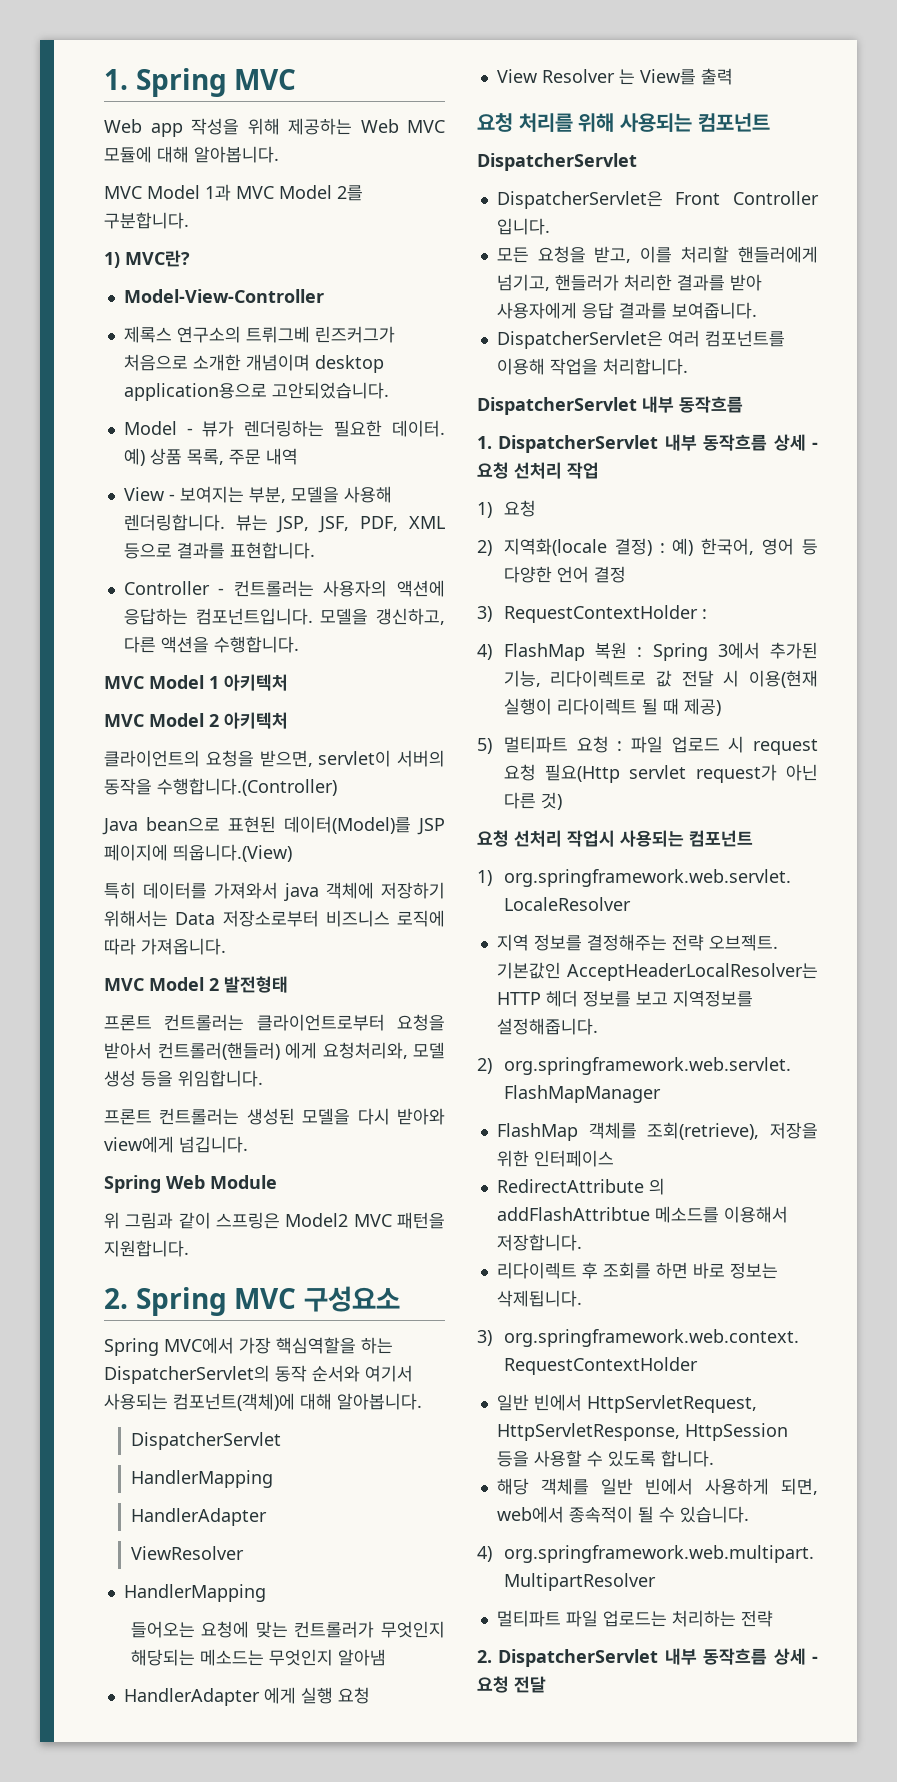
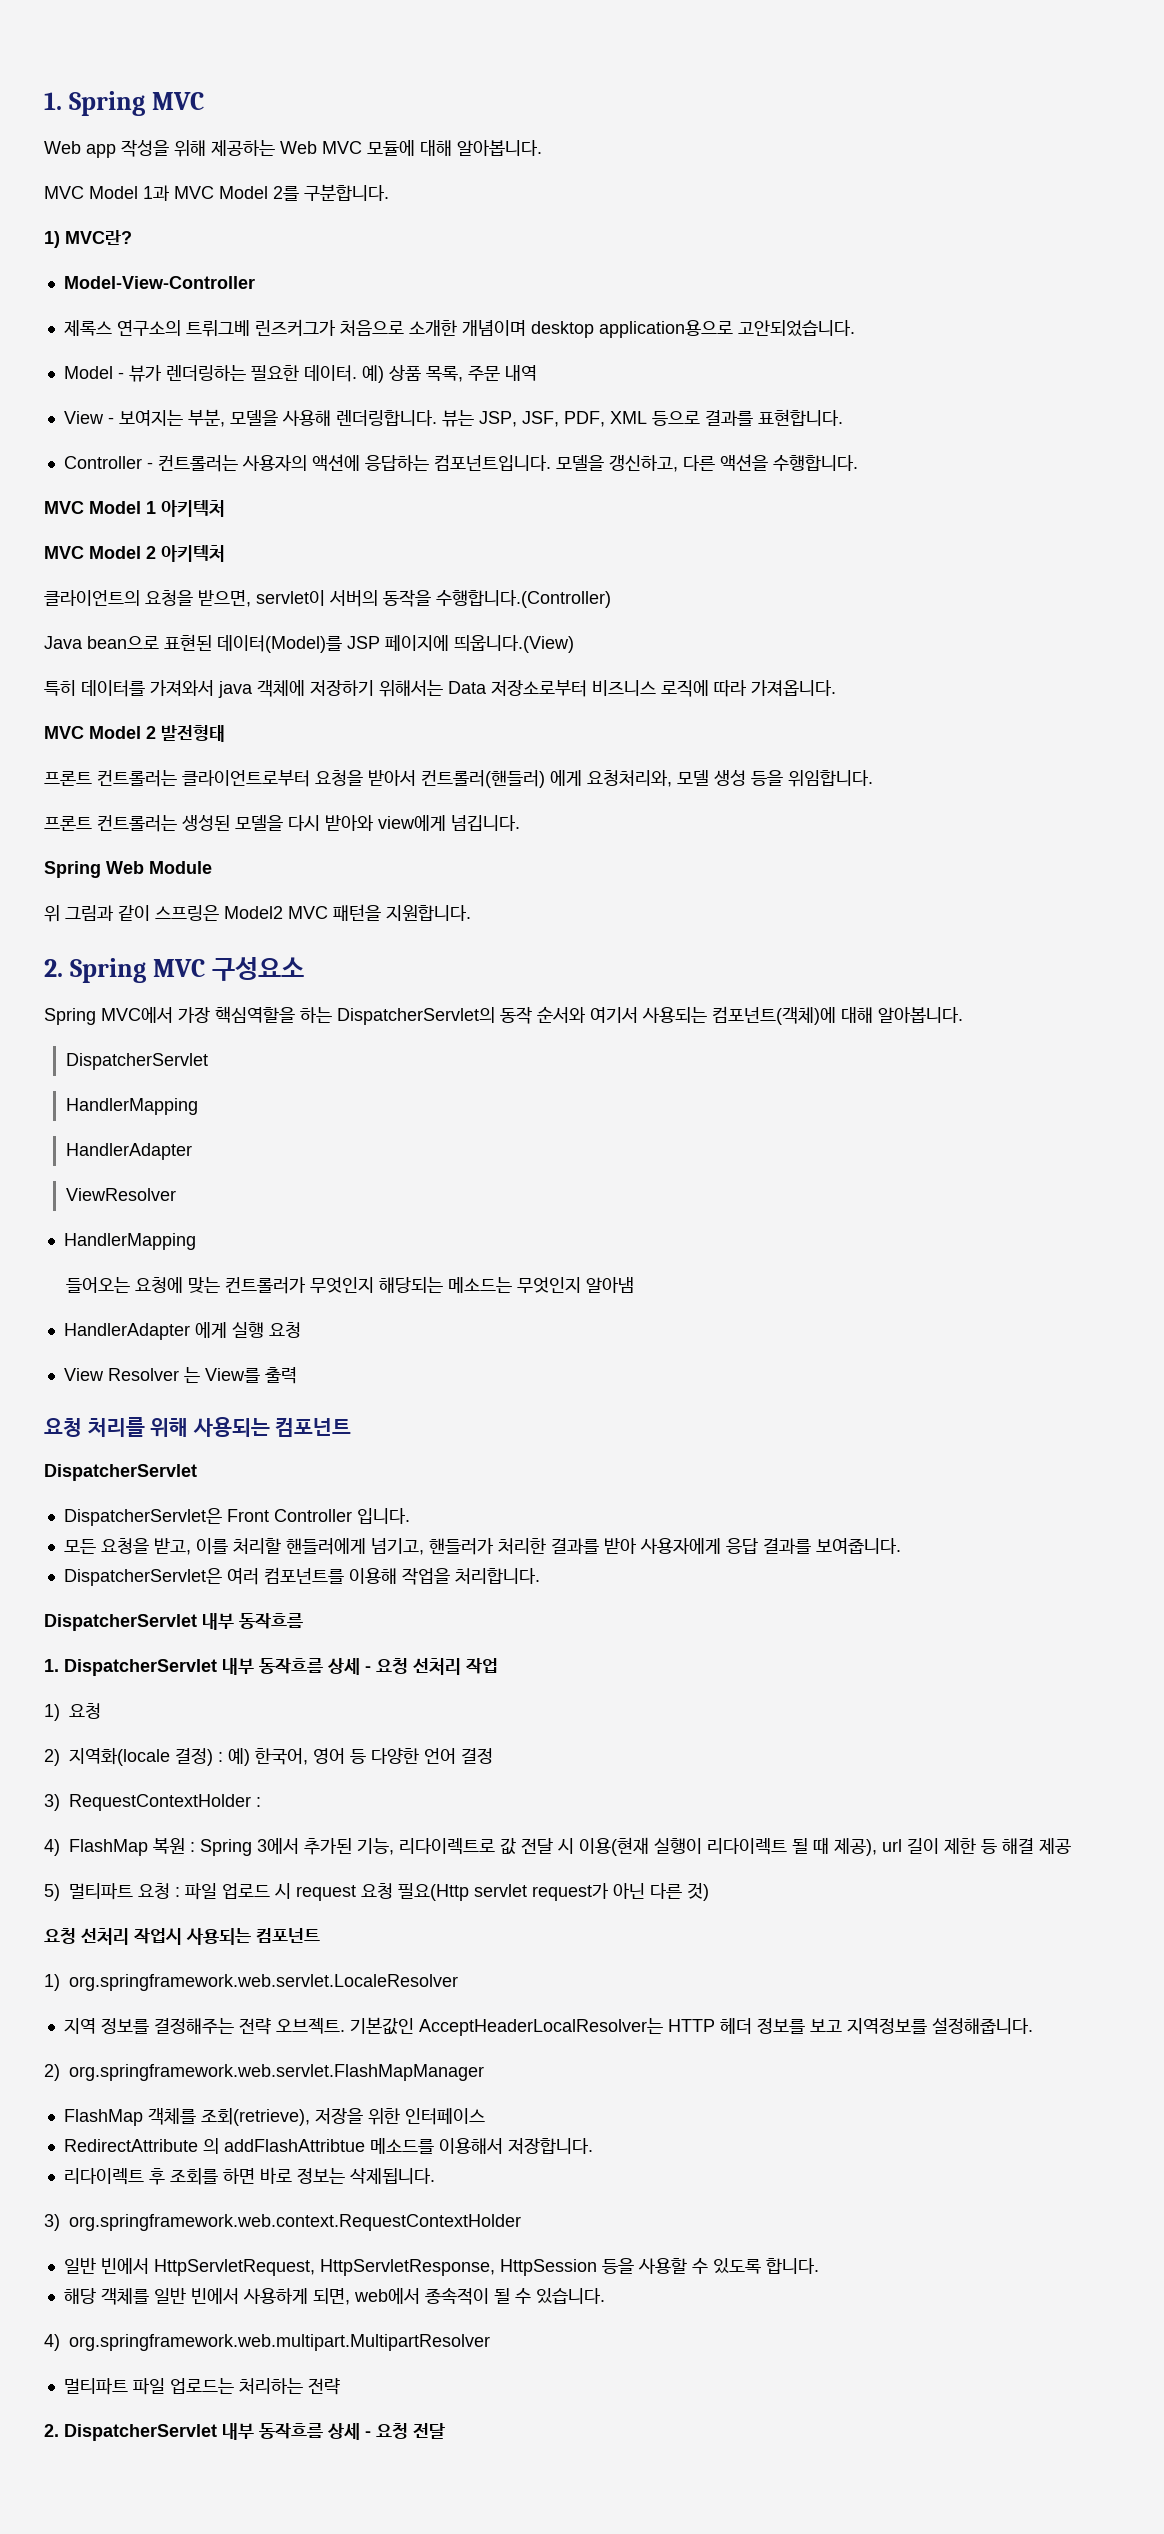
- 4) FlashMap 복원 : Spring 3에서 추가된 기능, 리다이렉트로 값 전달 시 이용(현재 실행이 리다이렉트 될 때 제공)
+ 4) FlashMap 복원 : Spring 3에서 추가된 기능, 리다이렉트로 값 전달 시 이용(현재 실행이 리다이렉트 될 때 제공), url 길이 제한 등 해결 제공

